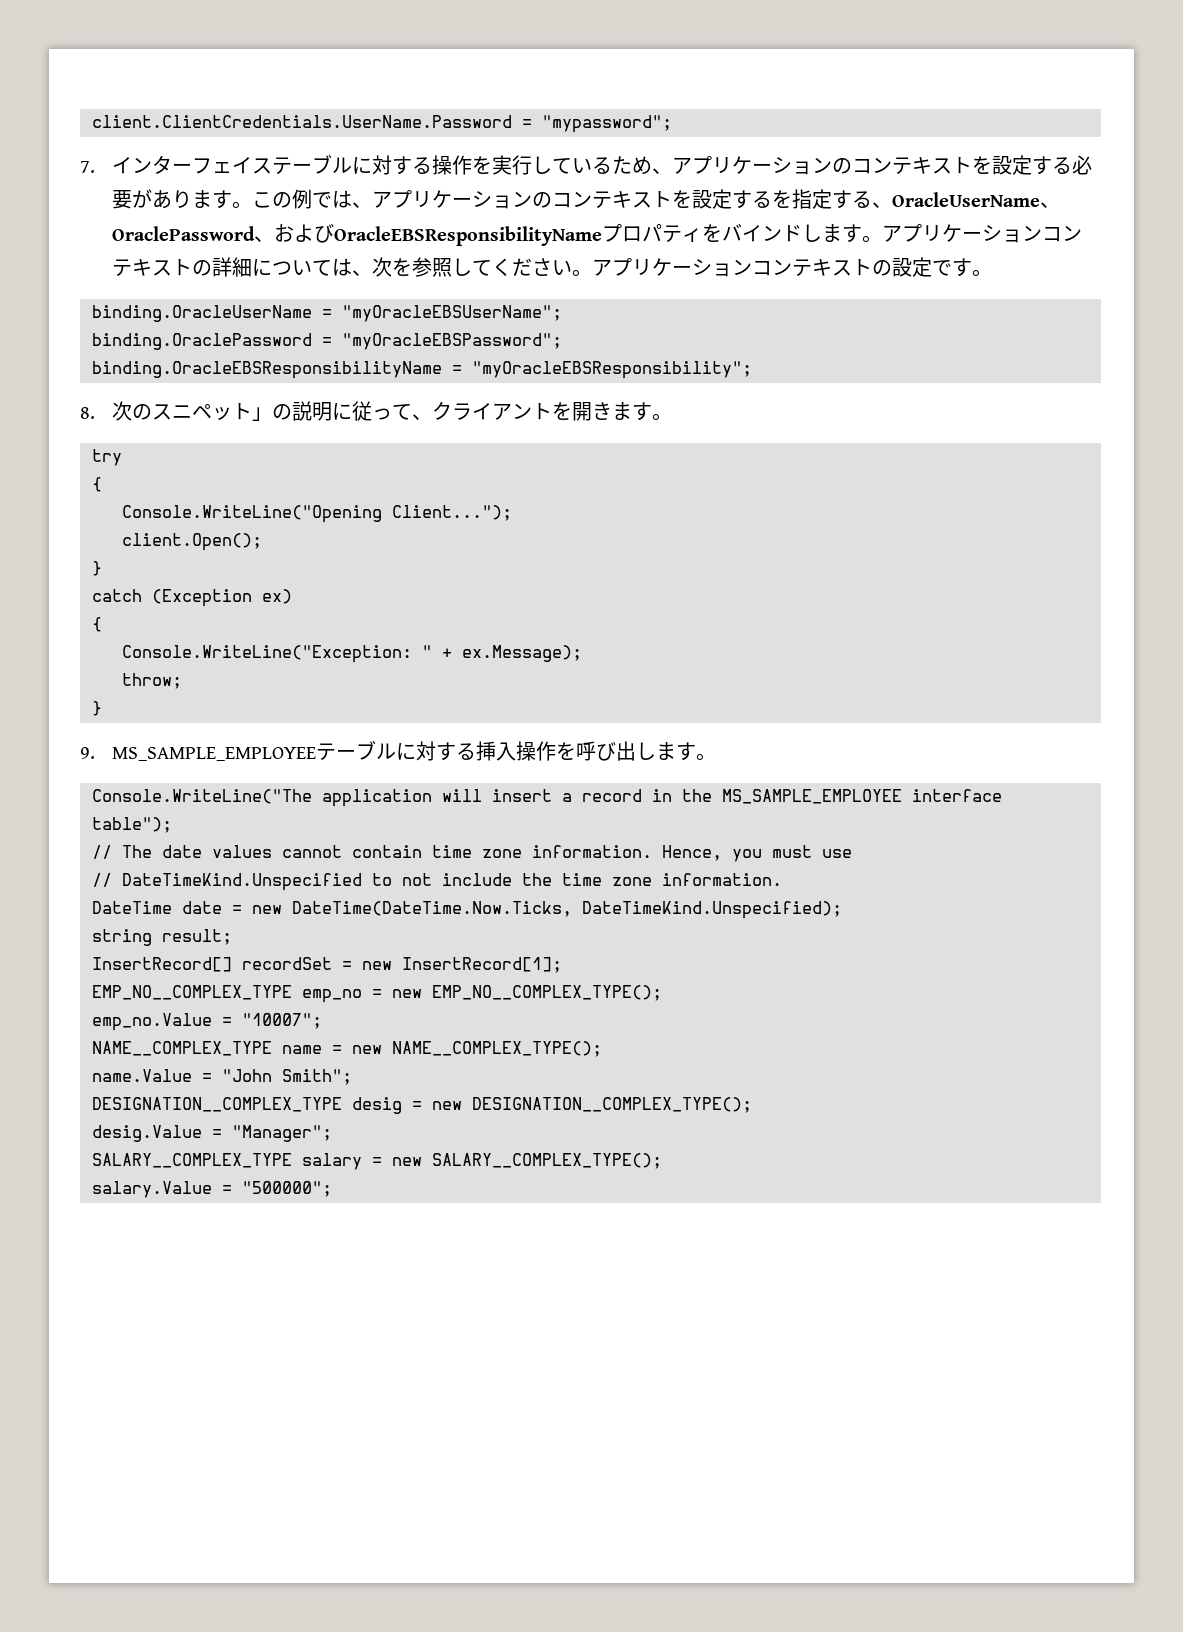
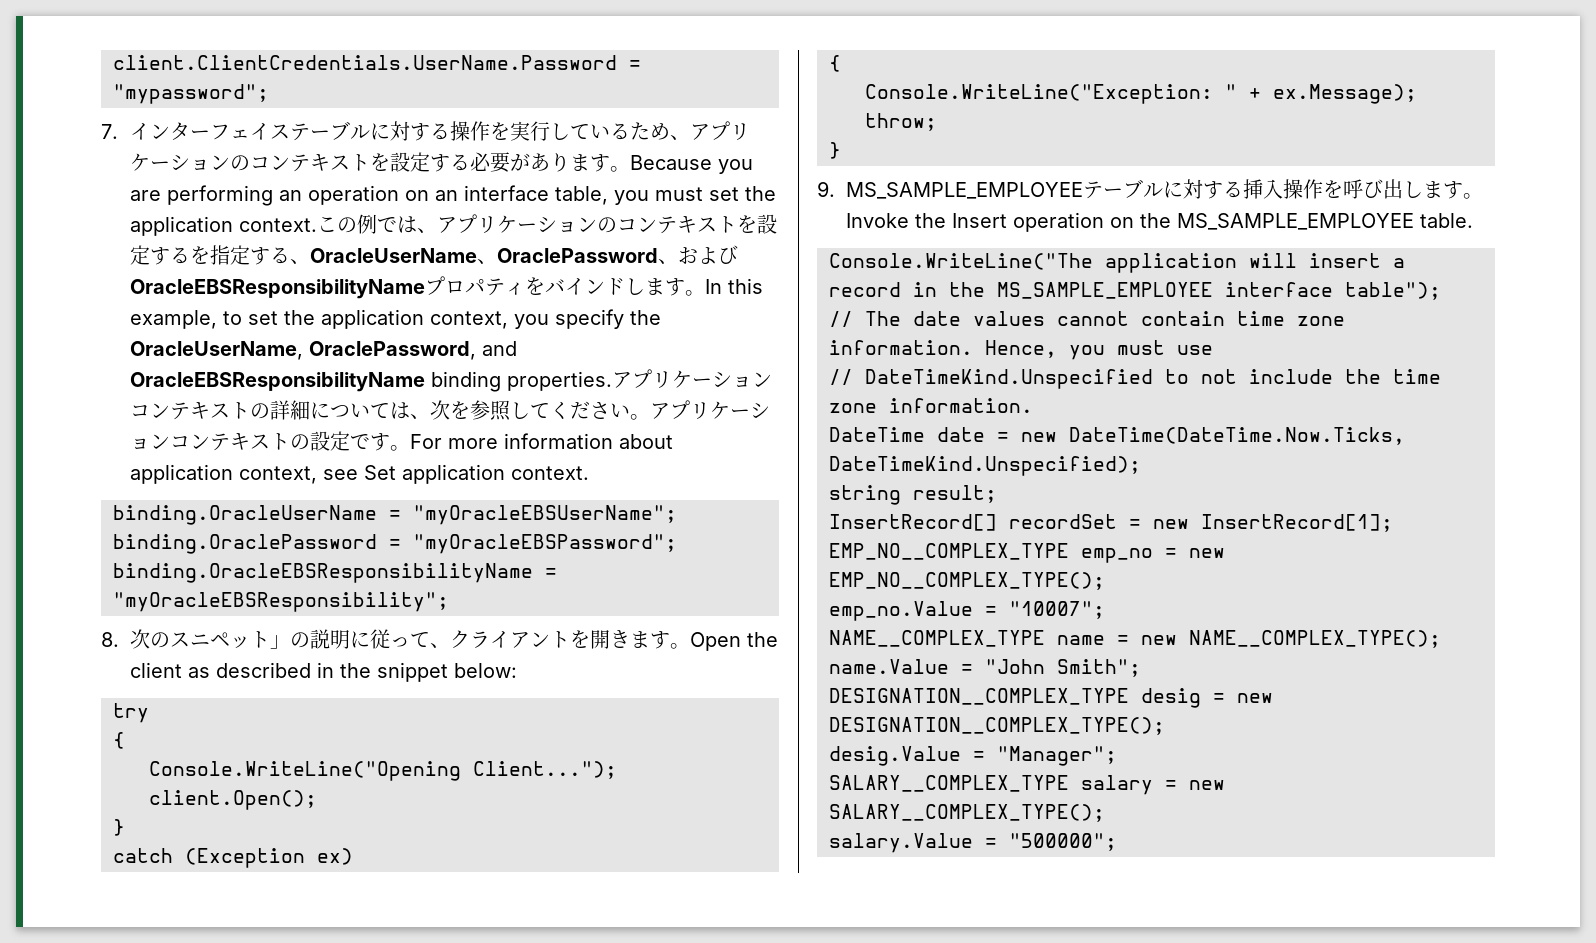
+ Because you are performing an operation on an interface table, you must set the application context.
+ In this example, to set the application context, you specify the OracleUserName, OraclePassword, and OracleEBSResponsibilityName binding properties.
+ For more information about application context, see Set application context.
+ Open the client as described in the snippet below:
+ Invoke the Insert operation on the MS_SAMPLE_EMPLOYEE table.

